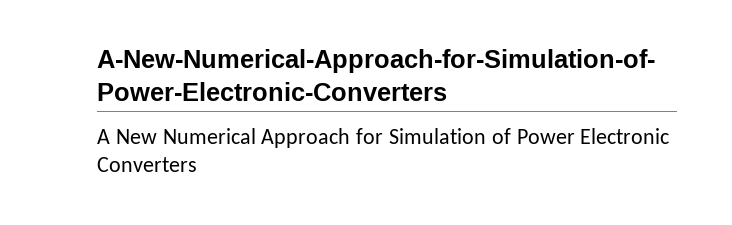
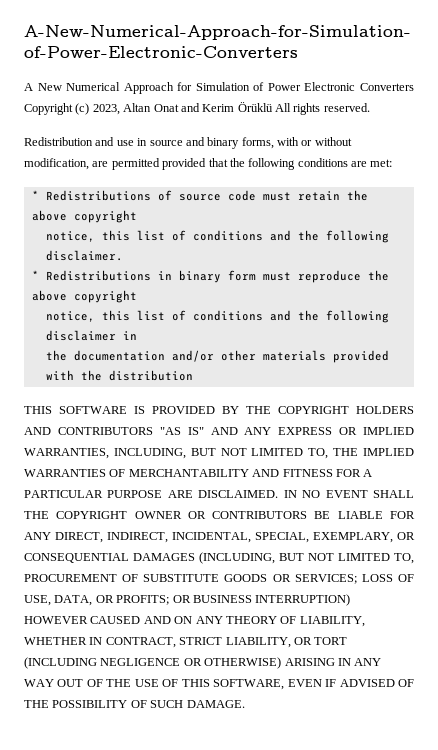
- A New Numerical Approach for Simulation of Power Electronic Converters
+ A New Numerical Approach for Simulation of Power Electronic Converters Copyright (c) 2023, Altan Onat and Kerim Örüklü All rights reserved.
+ Redistribution and use in source and binary forms, with or without modification, are permitted provided that the following conditions are met:
+ * Redistributions of source code must retain the above copyright
+ notice, this list of conditions and the following disclaimer.
+ * Redistributions in binary form must reproduce the above copyright
+ notice, this list of conditions and the following disclaimer in
+ the documentation and/or other materials provided with the distribution
+ THIS SOFTWARE IS PROVIDED BY THE COPYRIGHT HOLDERS AND CONTRIBUTORS "AS IS" AND ANY EXPRESS OR IMPLIED WARRANTIES, INCLUDING, BUT NOT LIMITED TO, THE IMPLIED WARRANTIES OF MERCHANTABILITY AND FITNESS FOR A PARTICULAR PURPOSE ARE DISCLAIMED. IN NO EVENT SHALL THE COPYRIGHT OWNER OR CONTRIBUTORS BE LIABLE FOR ANY DIRECT, INDIRECT, INCIDENTAL, SPECIAL, EXEMPLARY, OR CONSEQUENTIAL DAMAGES (INCLUDING, BUT NOT LIMITED TO, PROCUREMENT OF SUBSTITUTE GOODS OR SERVICES; LOSS OF USE, DATA, OR PROFITS; OR BUSINESS INTERRUPTION) HOWEVER CAUSED AND ON ANY THEORY OF LIABILITY, WHETHER IN CONTRACT, STRICT LIABILITY, OR TORT (INCLUDING NEGLIGENCE OR OTHERWISE) ARISING IN ANY WAY OUT OF THE USE OF THIS SOFTWARE, EVEN IF ADVISED OF THE POSSIBILITY OF SUCH DAMAGE.

